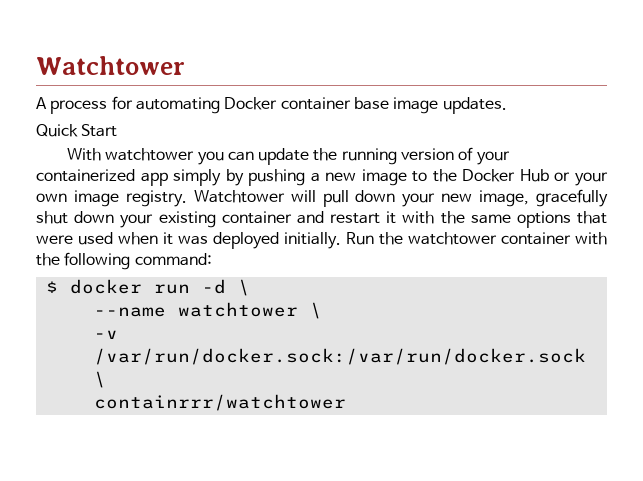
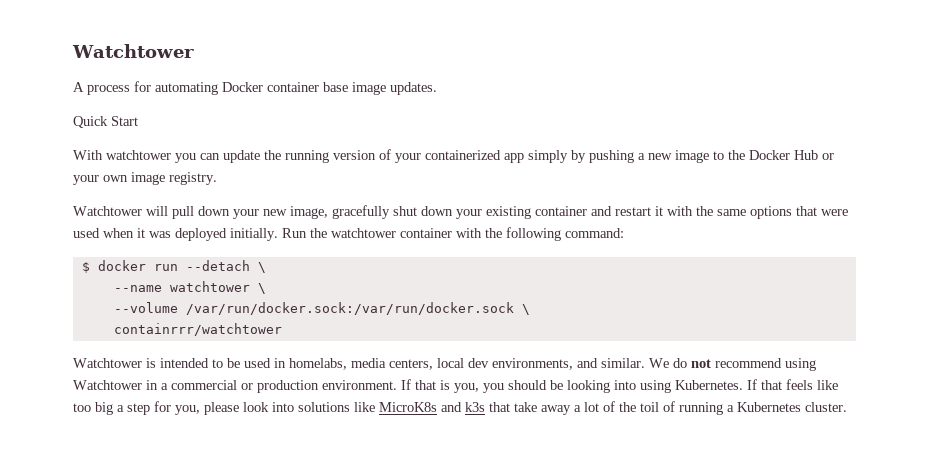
- With watchtower you can update the running version of your containerized app simply by pushing a new image to the Docker Hub or your own image registry. Watchtower will pull down your new image, gracefully shut down your existing container and restart it with the same options that were used when it was deployed initially.
+ With watchtower you can update the running version of your containerized app simply by pushing a new image to the Docker Hub or your own image registry.
+ Watchtower will pull down your new image, gracefully shut down your existing container and restart it with the same options that were used when it was deployed initially.
- $ docker run -d \
+ $ docker run --detach \
- -v /var/run/docker.sock:/var/run/docker.sock \
+ --volume /var/run/docker.sock:/var/run/docker.sock \
+ Watchtower is intended to be used in homelabs, media centers, local dev environments, and similar. We do not recommend using Watchtower in a commercial or production environment. If that is you, you should be looking into using Kubernetes. If that feels like too big a step for you, please look into solutions like MicroK8s and k3s that take away a lot of the toil of running a Kubernetes cluster.

